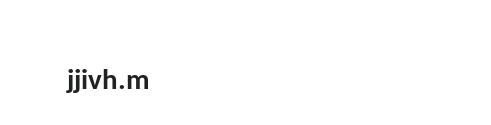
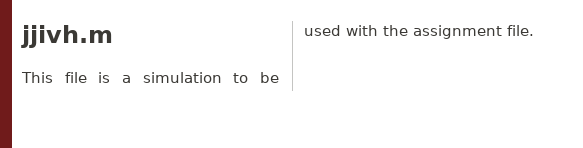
+ This file is a simulation to be used with the assignment file.

